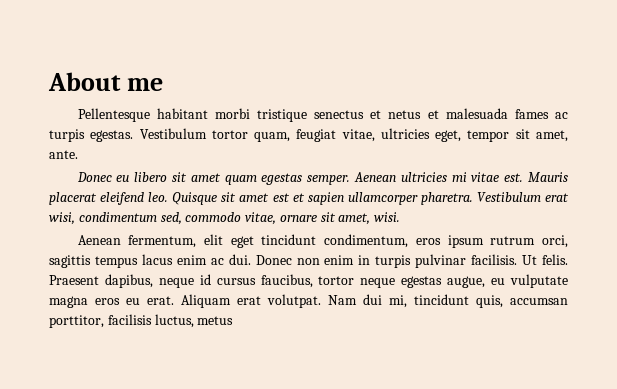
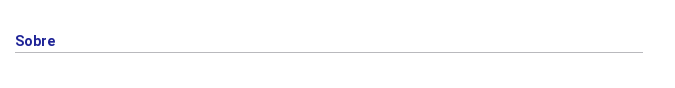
- About me
- Pellentesque habitant morbi tristique senectus et netus et malesuada fames ac turpis egestas. Vestibulum tortor quam, feugiat vitae, ultricies eget, tempor sit amet, ante.
- Donec eu libero sit amet quam egestas semper. Aenean ultricies mi vitae est. Mauris placerat eleifend leo. Quisque sit amet est et sapien ullamcorper pharetra. Vestibulum erat wisi, condimentum sed, commodo vitae, ornare sit amet, wisi.
- Aenean fermentum, elit eget tincidunt condimentum, eros ipsum rutrum orci, sagittis tempus lacus enim ac dui. Donec non enim in turpis pulvinar facilisis. Ut felis. Praesent dapibus, neque id cursus faucibus, tortor neque egestas augue, eu vulputate magna eros eu erat. Aliquam erat volutpat. Nam dui mi, tincidunt quis, accumsan porttitor, facilisis luctus, metus
+ Sobre

